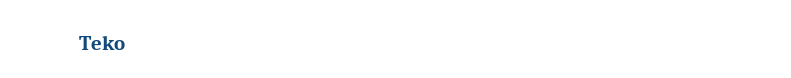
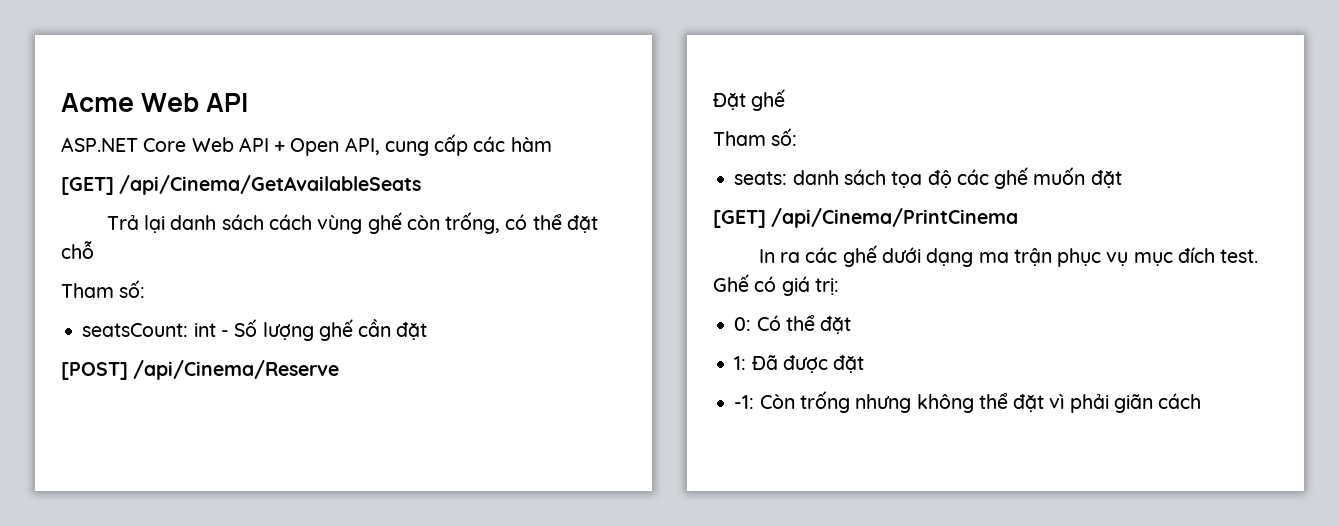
- Teko
+ Acme Web API
+ ASP.NET Core Web API + Open API, cung cấp các hàm
+ [GET] /api/Cinema/GetAvailableSeats
+ Trả lại danh sách cách vùng ghế còn trống, có thể đặt chỗ
+ Tham số:
+ seatsCount: int - Số lượng ghế cần đặt
+ [POST] /api/Cinema/Reserve
+ Đặt ghế
+ Tham số:
+ seats: danh sách tọa độ các ghế muốn đặt
+ [GET] /api/Cinema/PrintCinema
+ In ra các ghế dưới dạng ma trận phục vụ mục đích test. Ghế có giá trị:
+ 0: Có thể đặt
+ 1: Đã được đặt
+ -1: Còn trống nhưng không thể đặt vì phải giãn cách

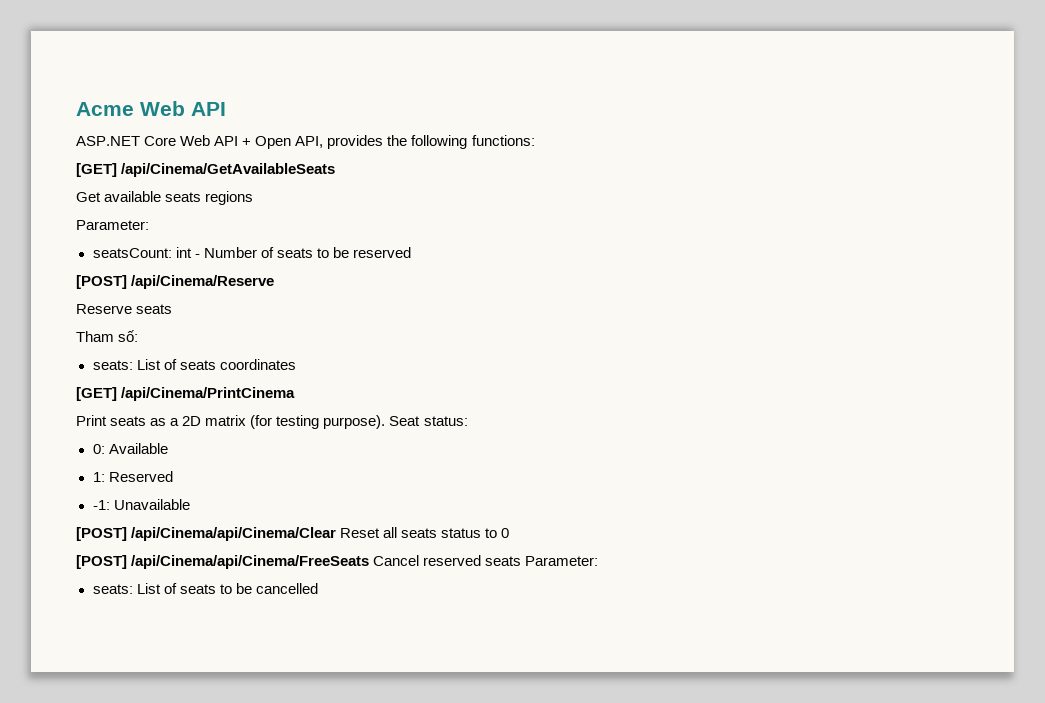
- ASP.NET Core Web API + Open API, cung cấp các hàm
+ ASP.NET Core Web API + Open API, provides the following functions:
  [GET] /api/Cinema/GetAvailableSeats
- Trả lại danh sách cách vùng ghế còn trống, có thể đặt chỗ
- Tham số:
- seatsCount: int - Số lượng ghế cần đặt
+ Get available seats regions
+ Parameter:
+ seatsCount: int - Number of seats to be reserved
- Đặt ghế
+ Reserve seats
- seats: danh sách tọa độ các ghế muốn đặt
+ seats: List of seats coordinates
  [GET] /api/Cinema/PrintCinema
- In ra các ghế dưới dạng ma trận phục vụ mục đích test. Ghế có giá trị:
- 0: Có thể đặt
- 1: Đã được đặt
- -1: Còn trống nhưng không thể đặt vì phải giãn cách
+ Print seats as a 2D matrix (for testing purpose). Seat status:
+ 0: Available
+ 1: Reserved
+ -1: Unavailable
+ [POST] /api/Cinema/api/Cinema/Clear Reset all seats status to 0
+ [POST] /api/Cinema/api/Cinema/FreeSeats Cancel reserved seats Parameter:
+ seats: List of seats to be cancelled

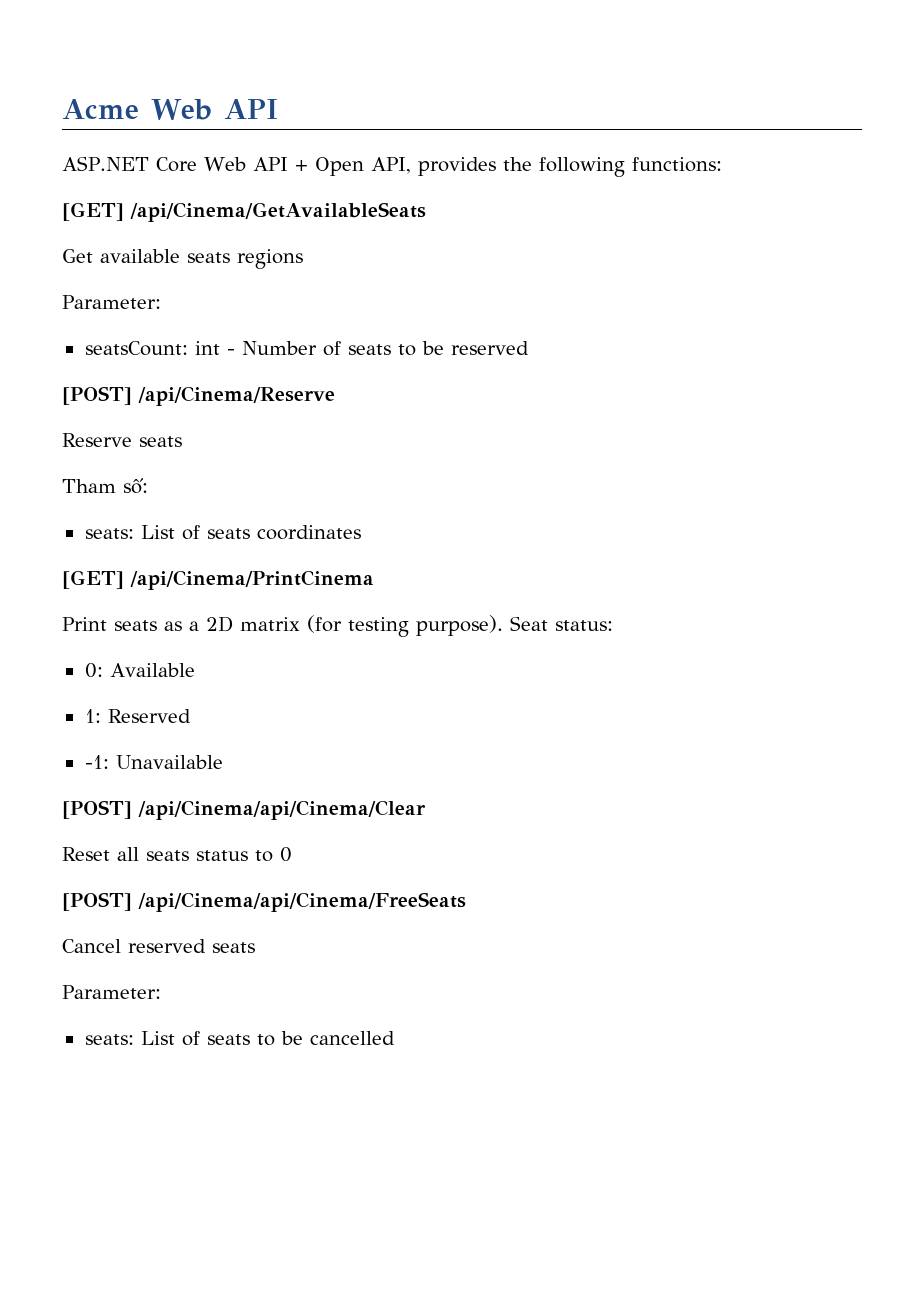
- [POST] /api/Cinema/api/Cinema/Clear Reset all seats status to 0
+ [POST] /api/Cinema/api/Cinema/Clear
+ Reset all seats status to 0
- [POST] /api/Cinema/api/Cinema/FreeSeats Cancel reserved seats Parameter:
+ [POST] /api/Cinema/api/Cinema/FreeSeats
+ Cancel reserved seats
+ Parameter:

